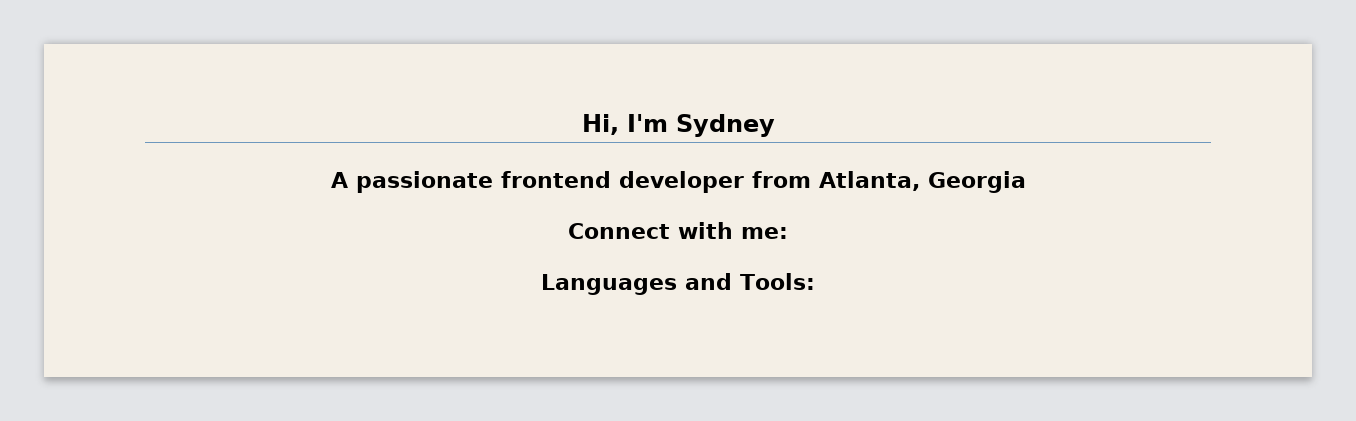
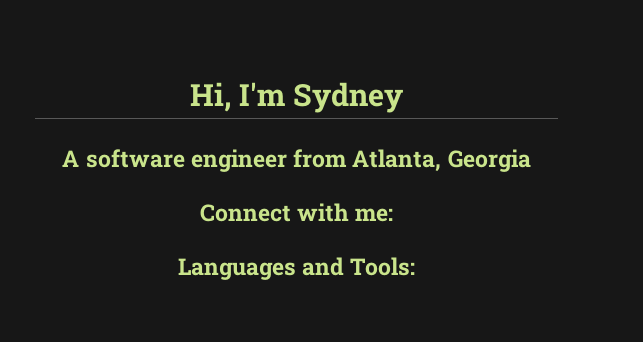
- A passionate frontend developer from Atlanta, Georgia
+ A software engineer from Atlanta, Georgia

